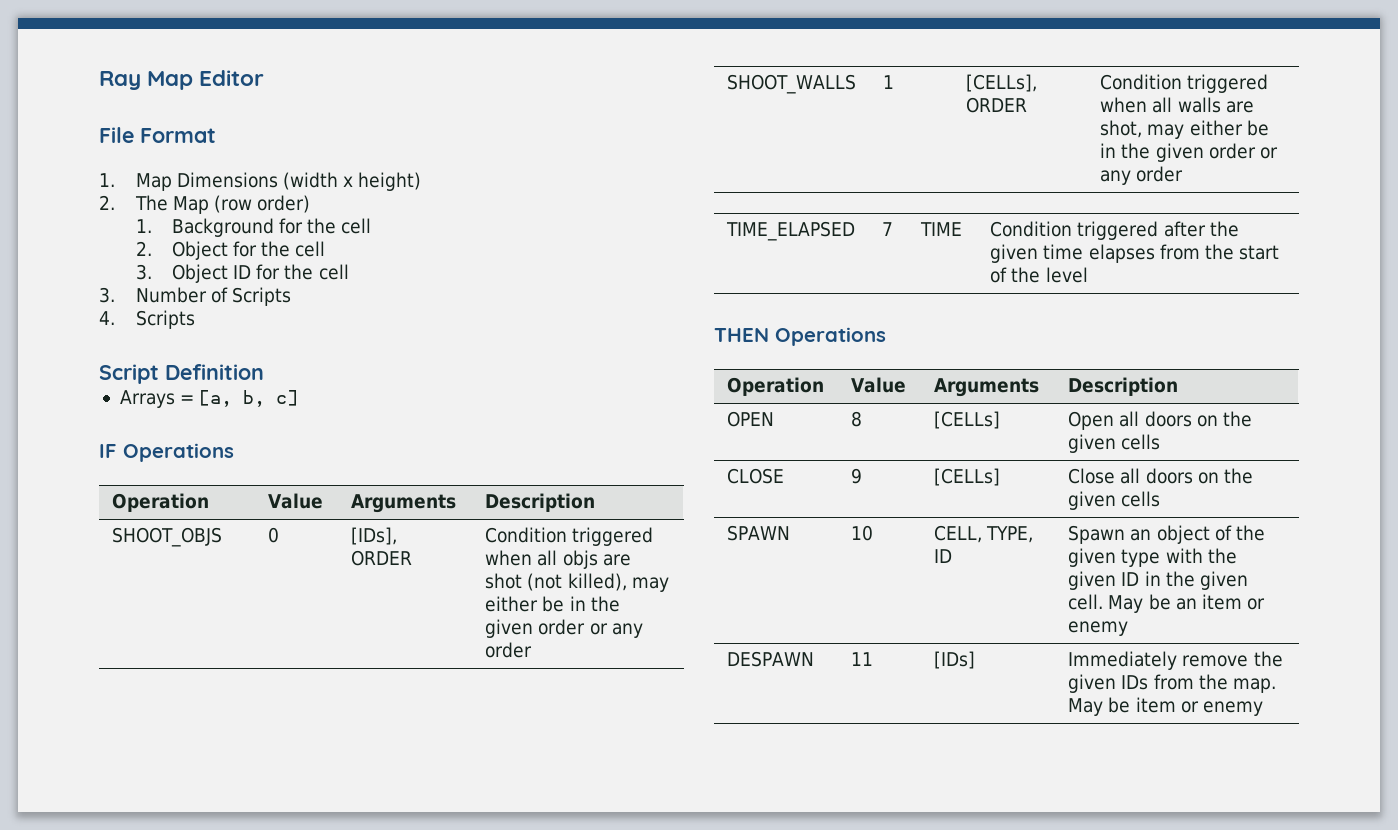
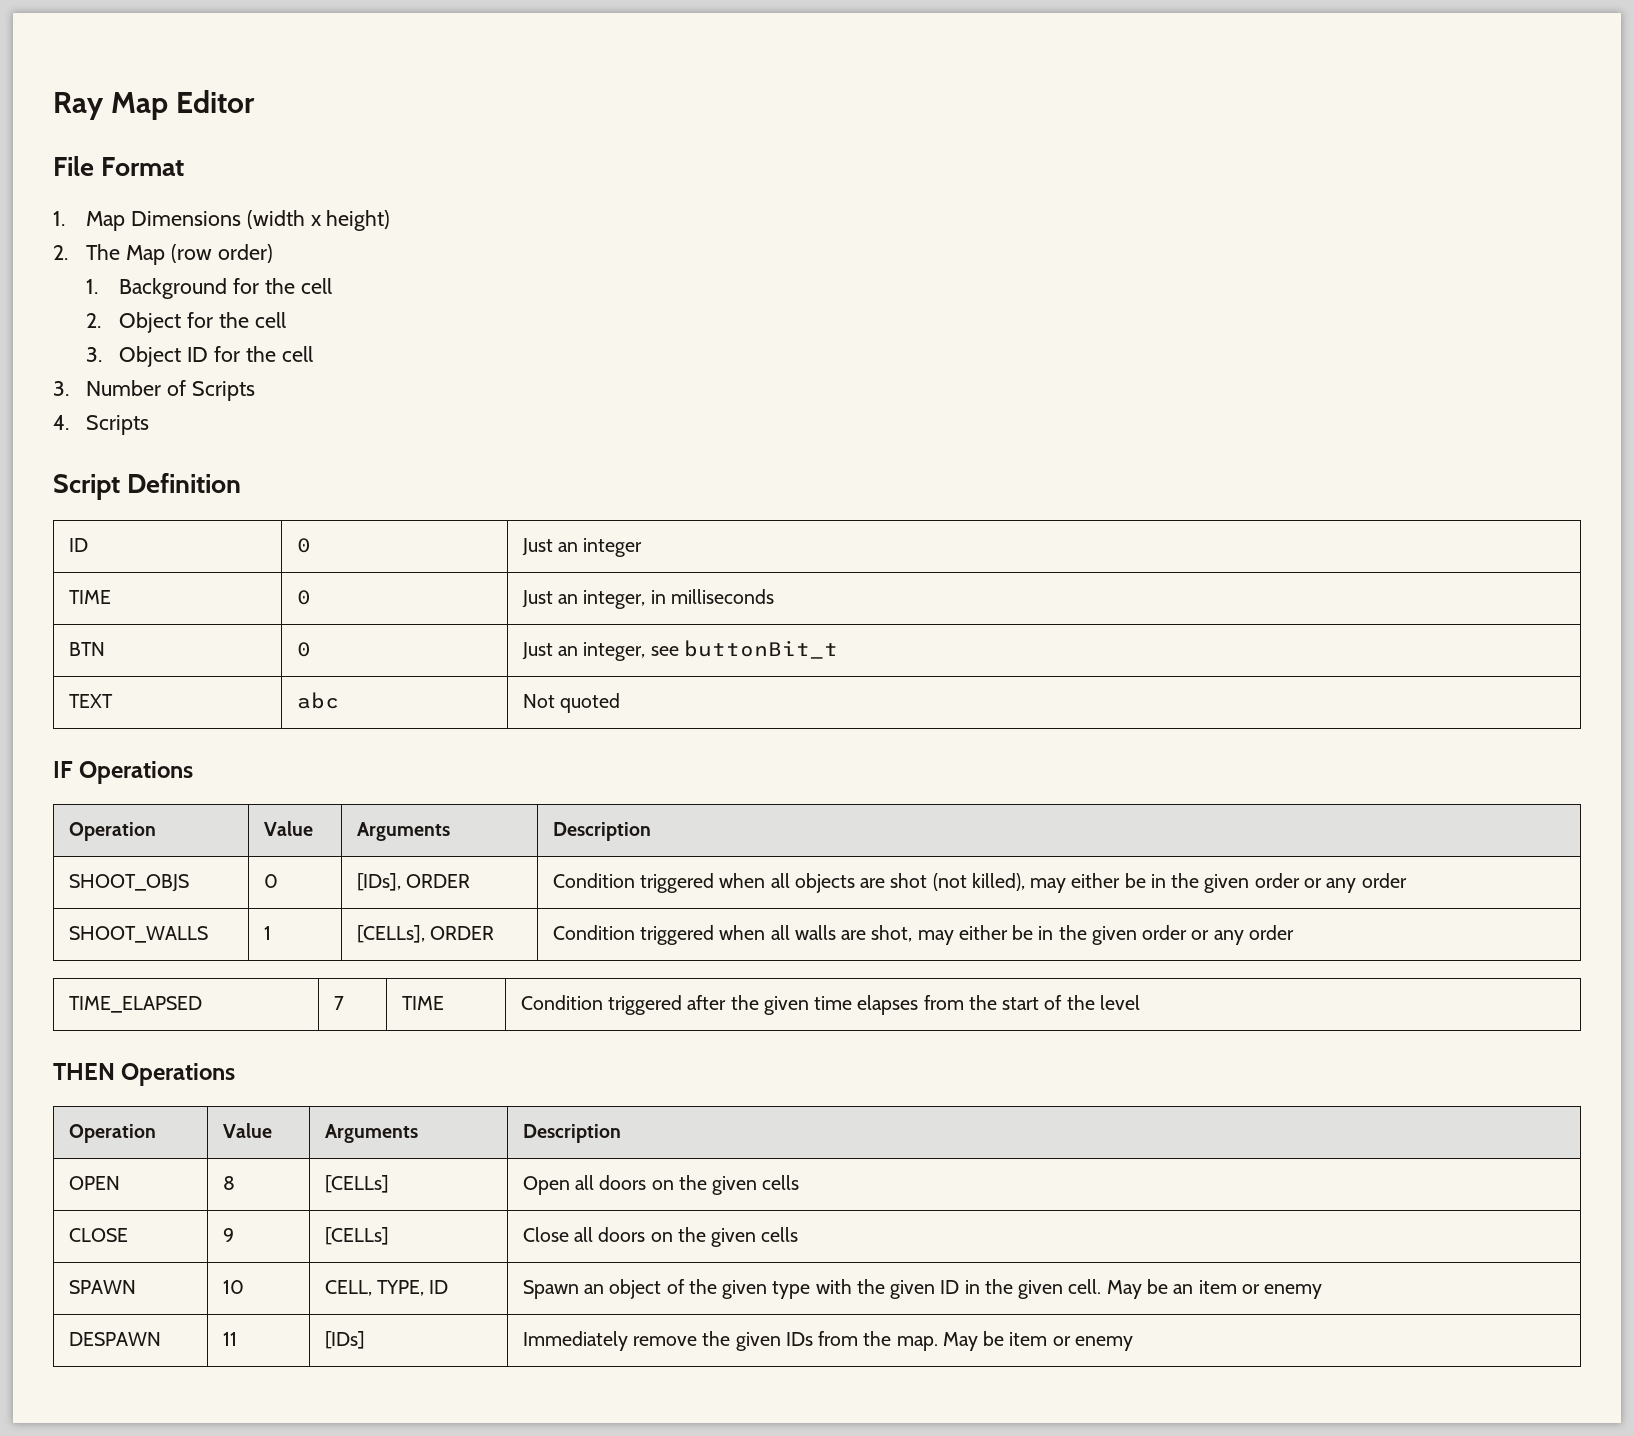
- Arrays = [a, b, c]
+ ID | 0 | Just an integer
+ TIME | 0 | Just an integer, in milliseconds
+ BTN | 0 | Just an integer, see buttonBit_t
+ TEXT | abc | Not quoted
- SHOOT_OBJS | 0 | [IDs], ORDER | Condition triggered when all objs are shot (not killed), may either be in the given order or any order
+ SHOOT_OBJS | 0 | [IDs], ORDER | Condition triggered when all objects are shot (not killed), may either be in the given order or any order

